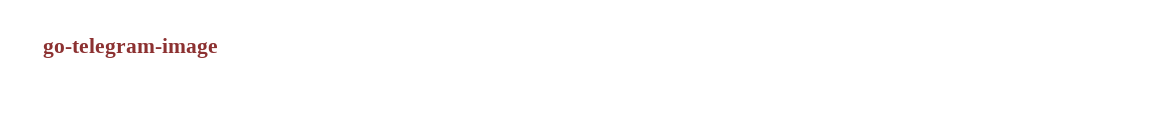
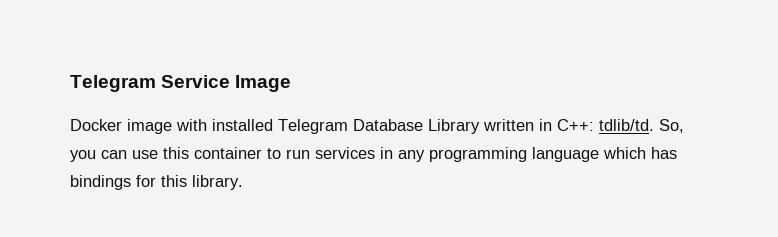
- go-telegram-image
+ Telegram Service Image
+ Docker image with installed Telegram Database Library written in C++: tdlib/td. So, you can use this container to run services in any programming language which has bindings for this library.

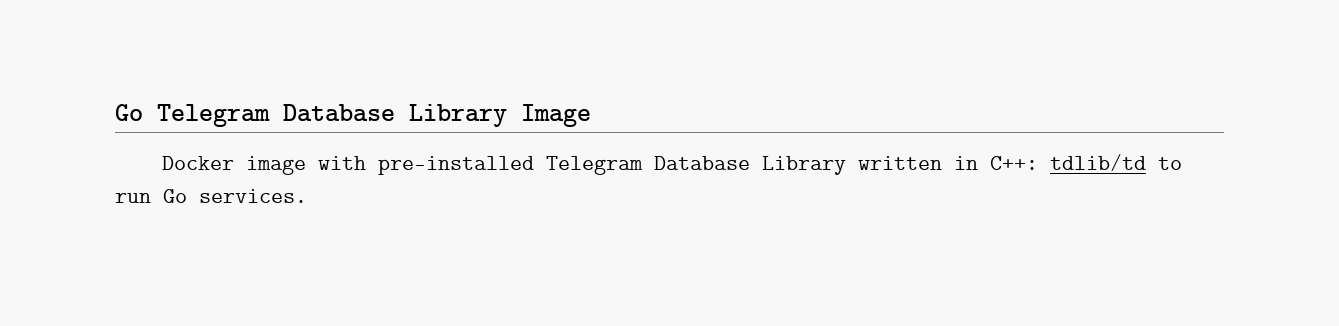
- Telegram Service Image
+ Go Telegram Database Library Image
- Docker image with installed Telegram Database Library written in C++: tdlib/td. So, you can use this container to run services in any programming language which has bindings for this library.
+ Docker image with pre-installed Telegram Database Library written in C++: tdlib/td to run Go services.

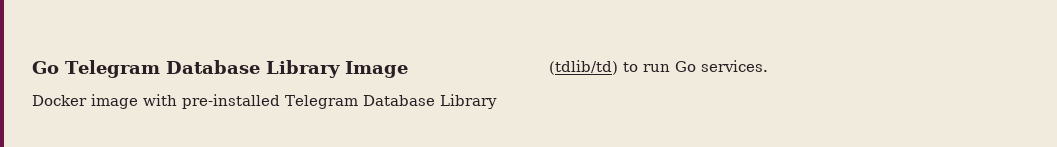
- Docker image with pre-installed Telegram Database Library written in C++: tdlib/td to run Go services.
+ Docker image with pre-installed Telegram Database Library (tdlib/td) to run Go services.

